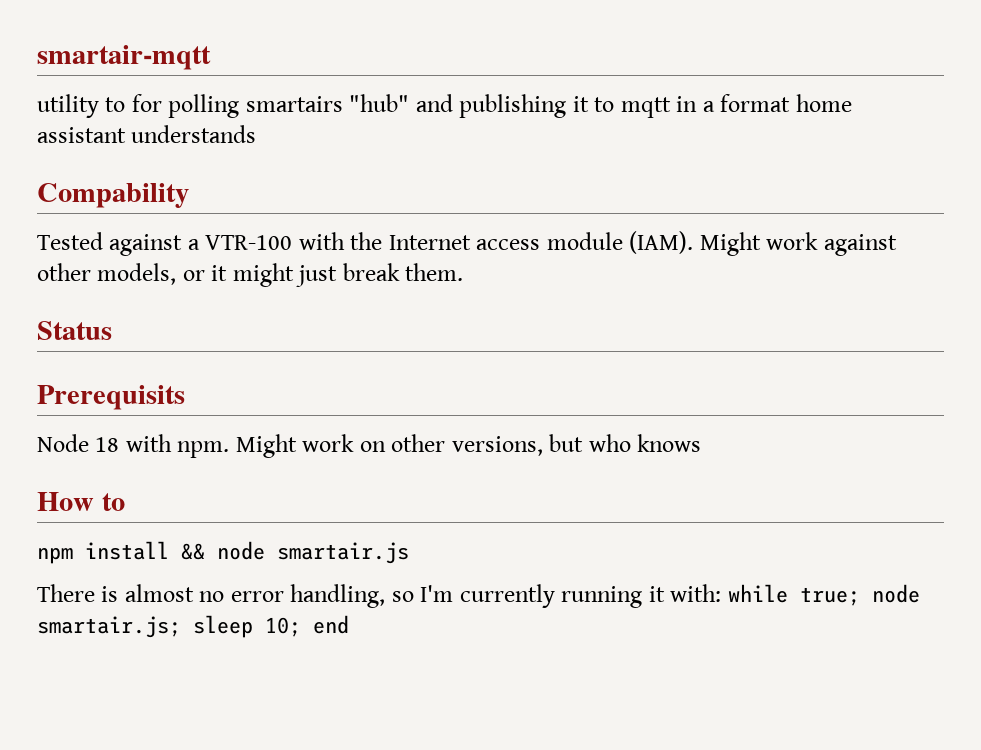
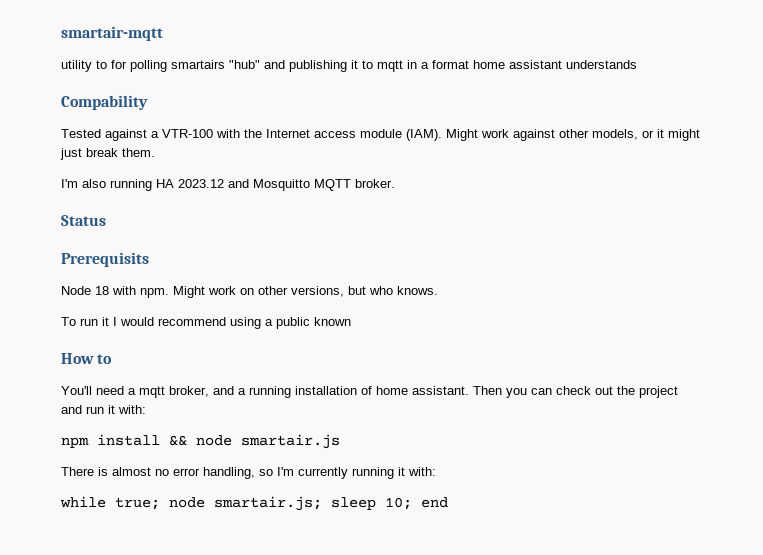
+ I'm also running HA 2023.12 and Mosquitto MQTT broker.
- Might work on other versions, but who knows
+ Might work on other versions, but who knows.
+ To run it I would recommend using a public known
  How to
+ You'll need a mqtt broker, and a running installation of home assistant. Then you can check out the project and run it with:
- There is almost no error handling, so I'm currently running it with: while true; node smartair.js; sleep 10; end
+ There is almost no error handling, so I'm currently running it with:
+ while true; node smartair.js; sleep 10; end

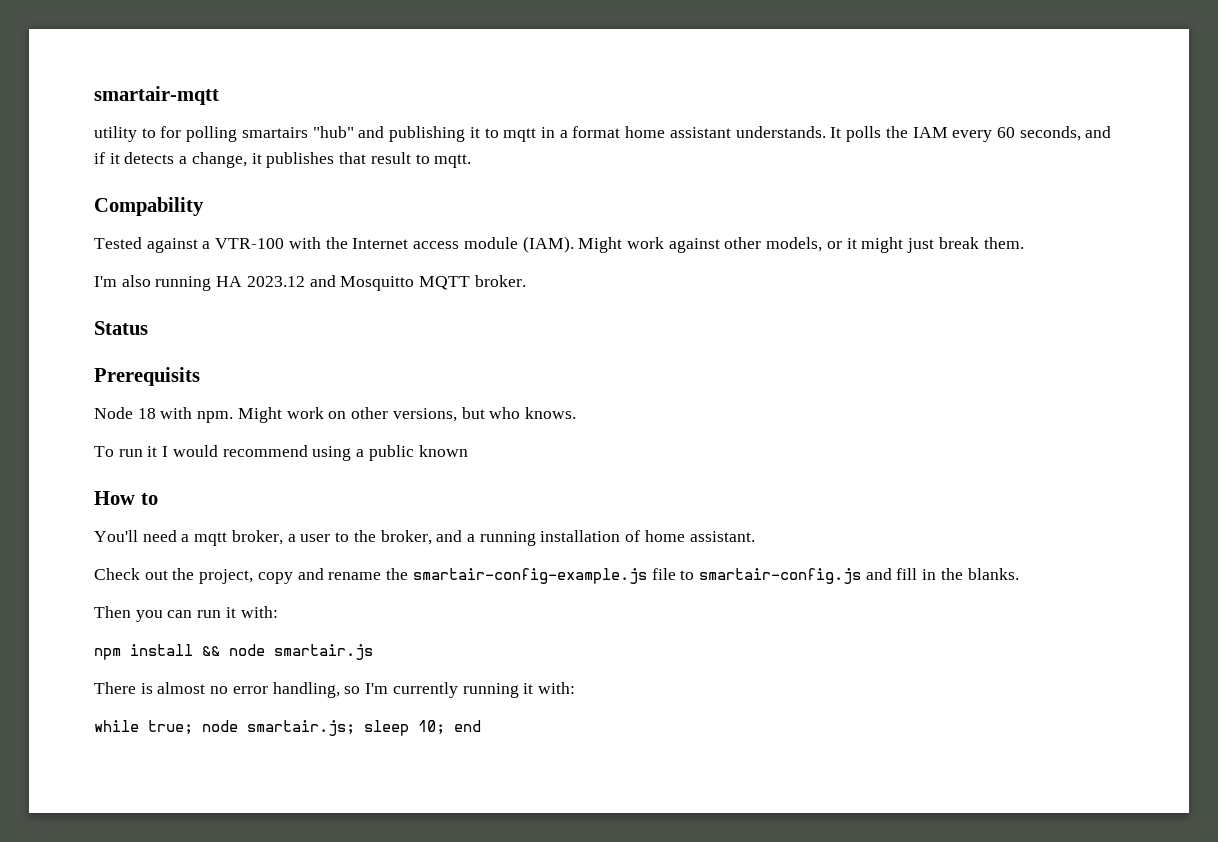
- utility to for polling smartairs "hub" and publishing it to mqtt in a format home assistant understands
+ utility to for polling smartairs "hub" and publishing it to mqtt in a format home assistant understands. It polls the IAM every 60 seconds, and if it detects a change, it publishes that result to mqtt.
- You'll need a mqtt broker, and a running installation of home assistant. Then you can check out the project and run it with:
+ You'll need a mqtt broker, a user to the broker, and a running installation of home assistant.
+ Check out the project, copy and rename the smartair-config-example.js file to smartair-config.js and fill in the blanks.
+ Then you can run it with:

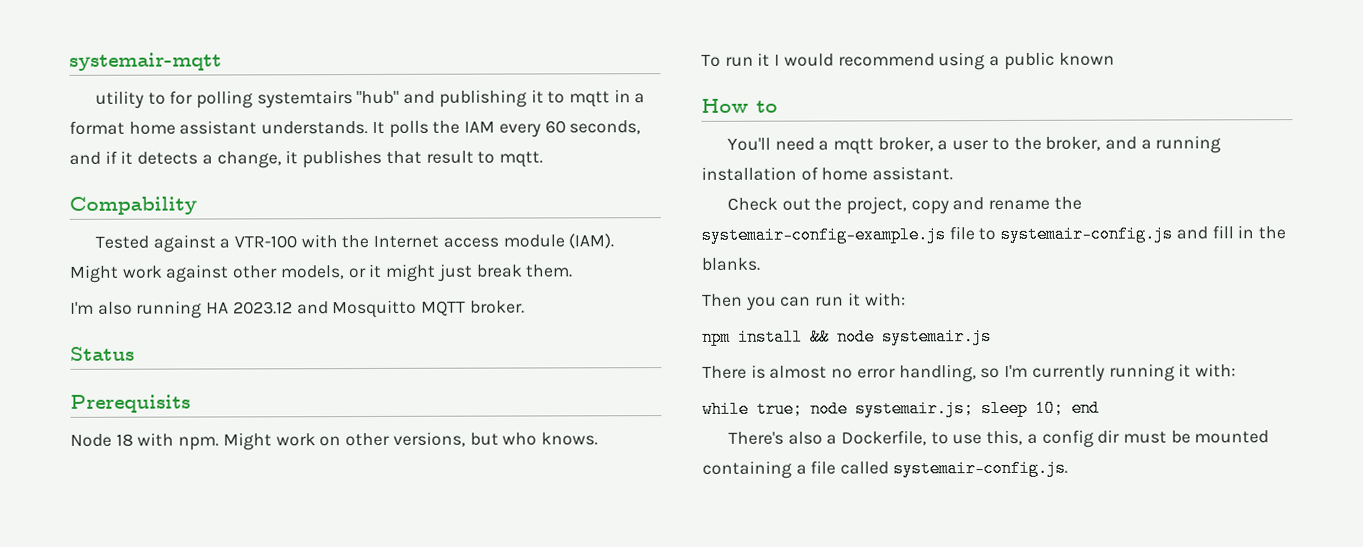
- smartair-mqtt
+ systemair-mqtt
- utility to for polling smartairs "hub" and publishing it to mqtt in a format home assistant understands.
+ utility to for polling systemtairs "hub" and publishing it to mqtt in a format home assistant understands.
- Check out the project, copy and rename the smartair-config-example.js file to smartair-config.js and fill in the blanks.
+ Check out the project, copy and rename the systemair-config-example.js file to systemair-config.js and fill in the blanks.
- npm install && node smartair.js
+ npm install && node systemair.js
- while true; node smartair.js; sleep 10; end
+ while true; node systemair.js; sleep 10; end
+ There's also a Dockerfile, to use this, a config dir must be mounted containing a file called systemair-config.js.

